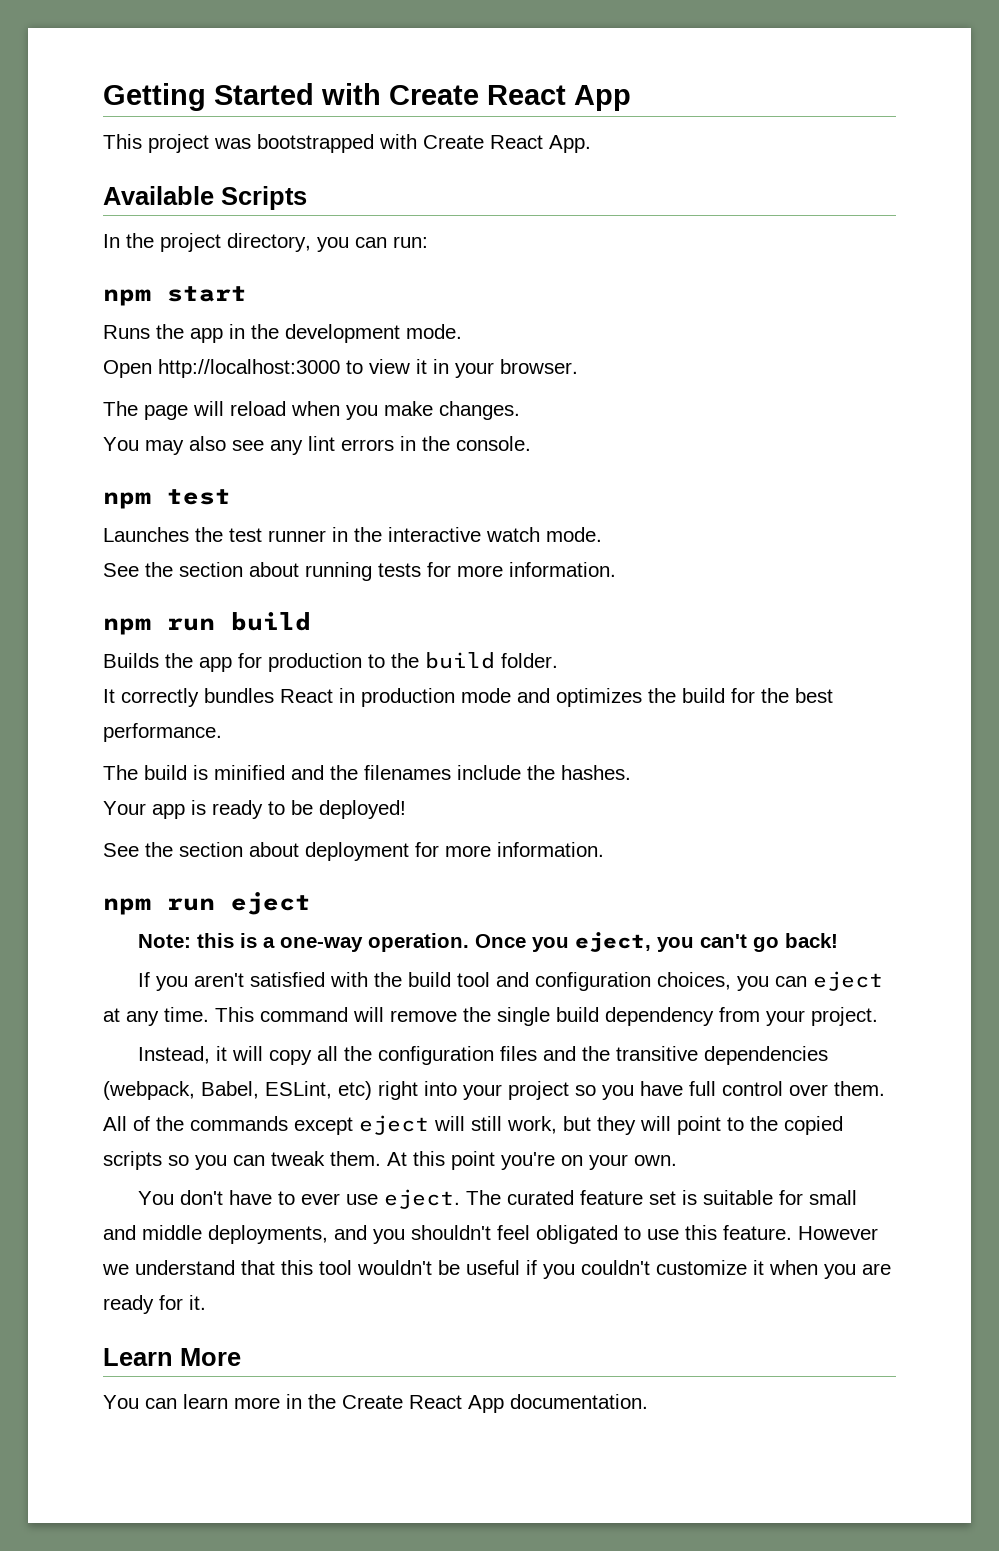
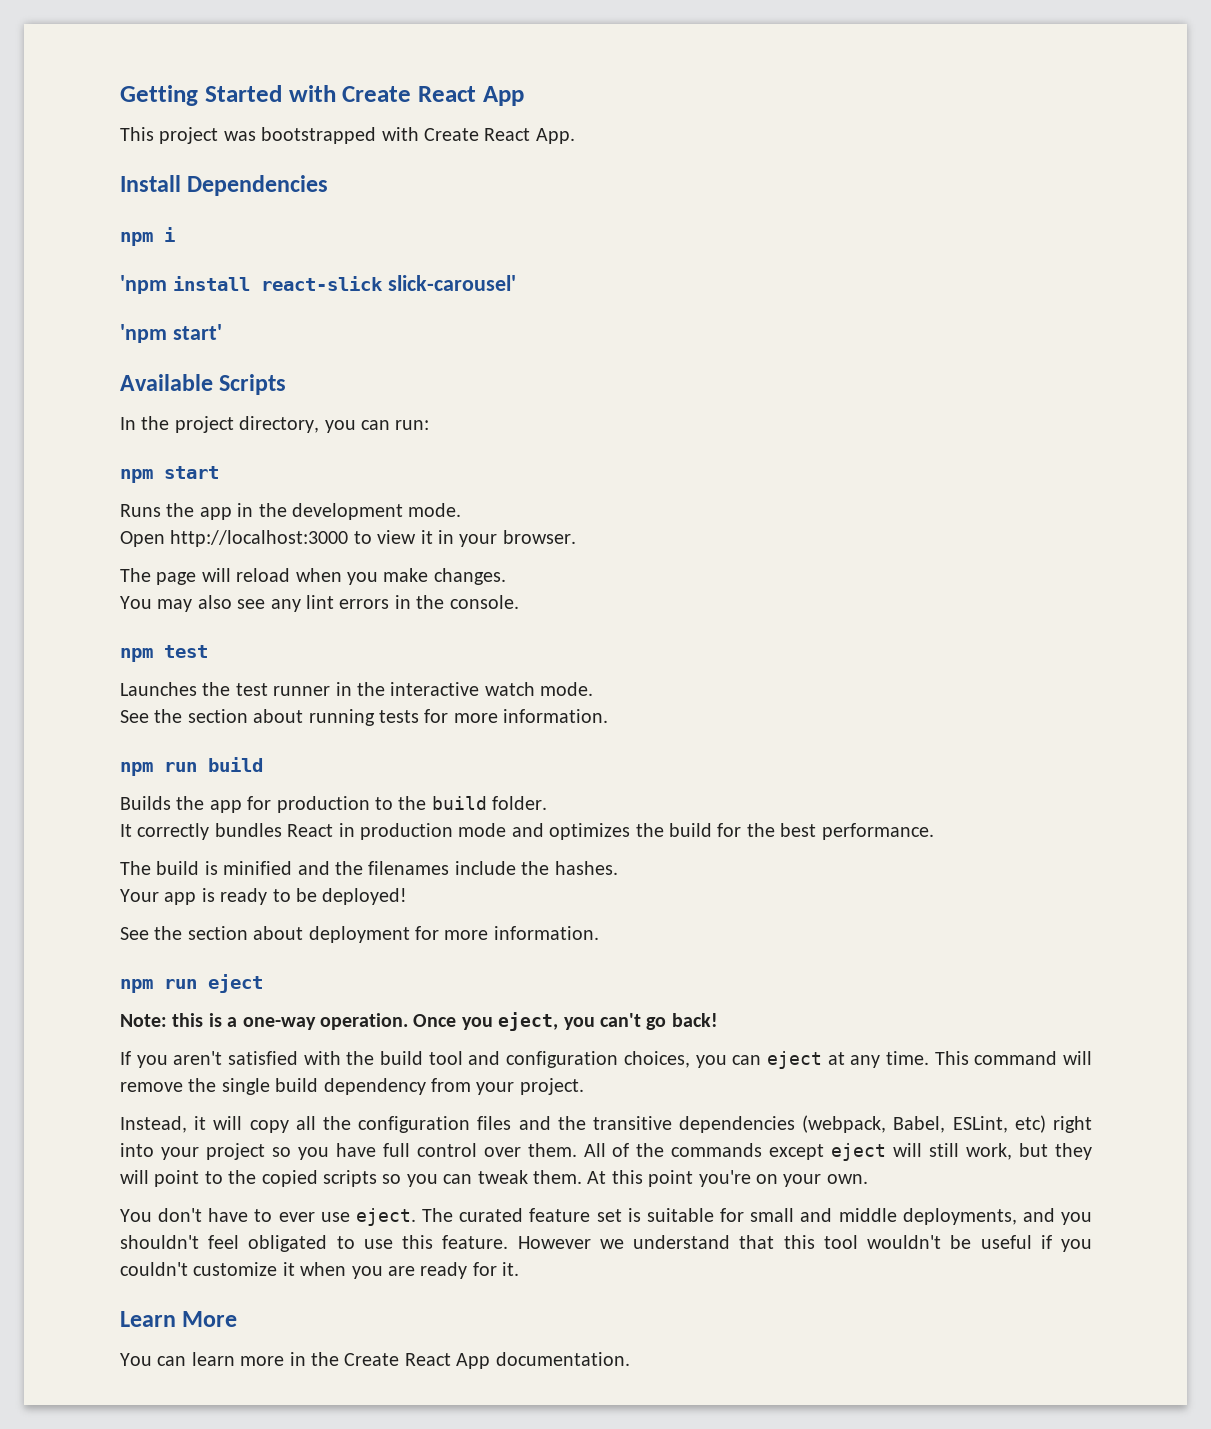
+ Install Dependencies
+ npm i
+ 'npm install react-slick slick-carousel'
+ 'npm start'

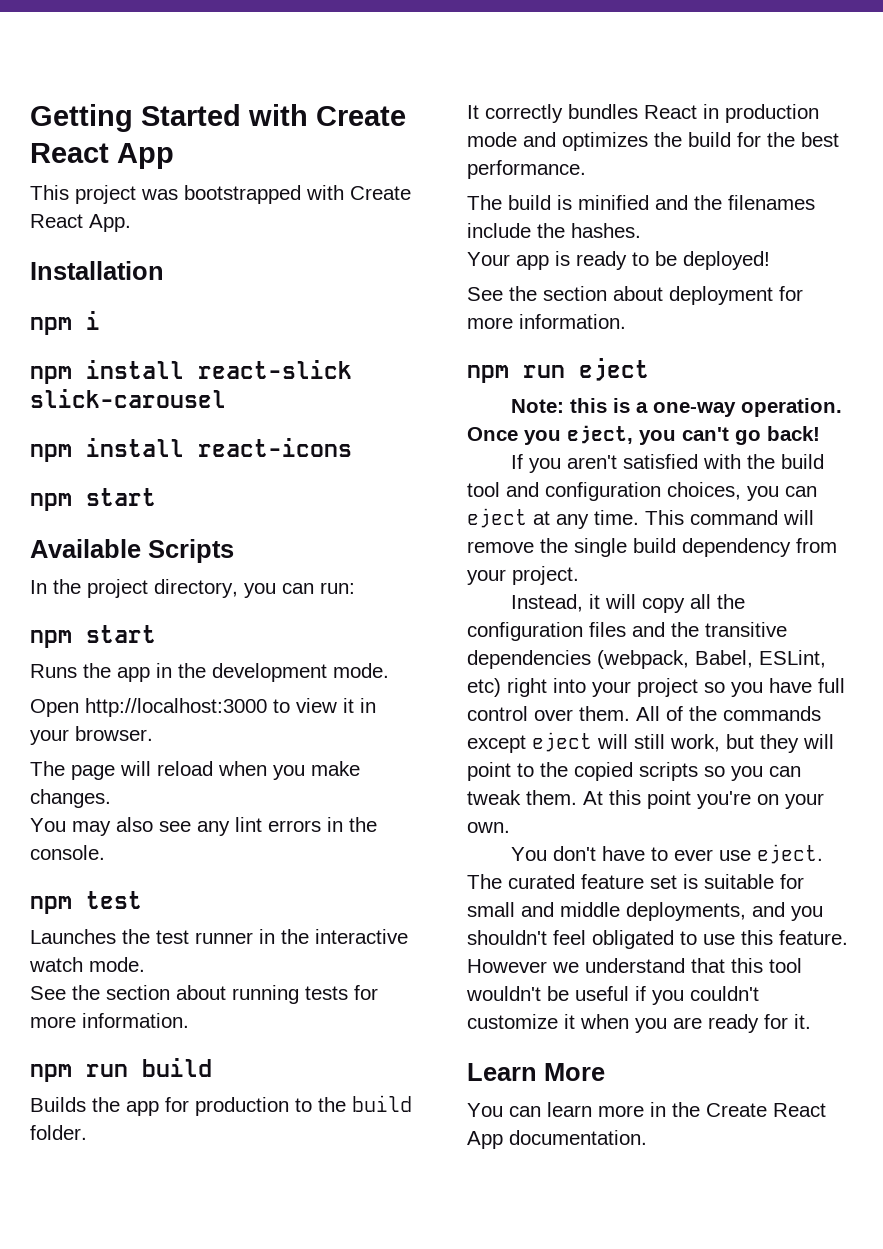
- Install Dependencies
+ Installation
- 'npm install react-slick slick-carousel'
- 'npm start'
+ npm install react-slick slick-carousel
+ npm install react-icons
+ npm start

